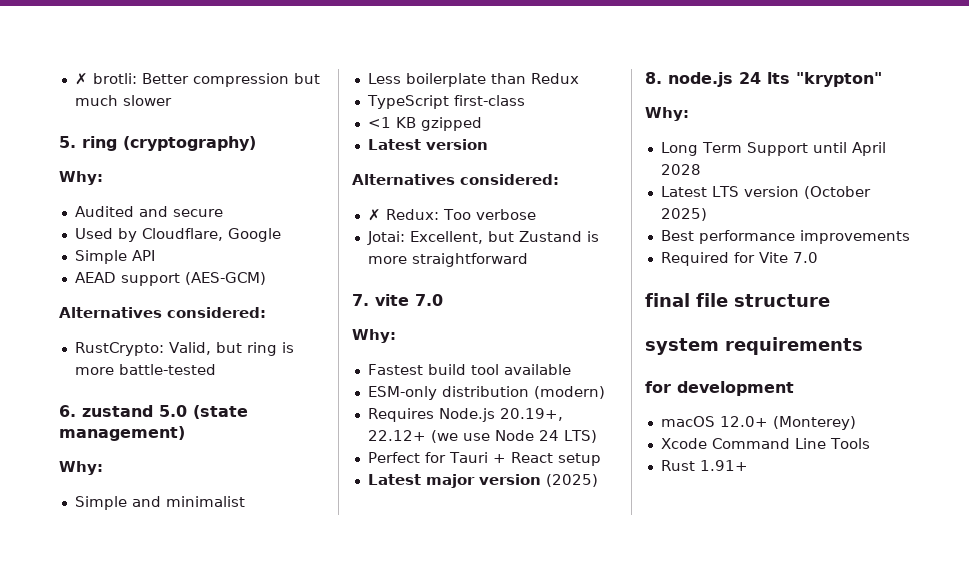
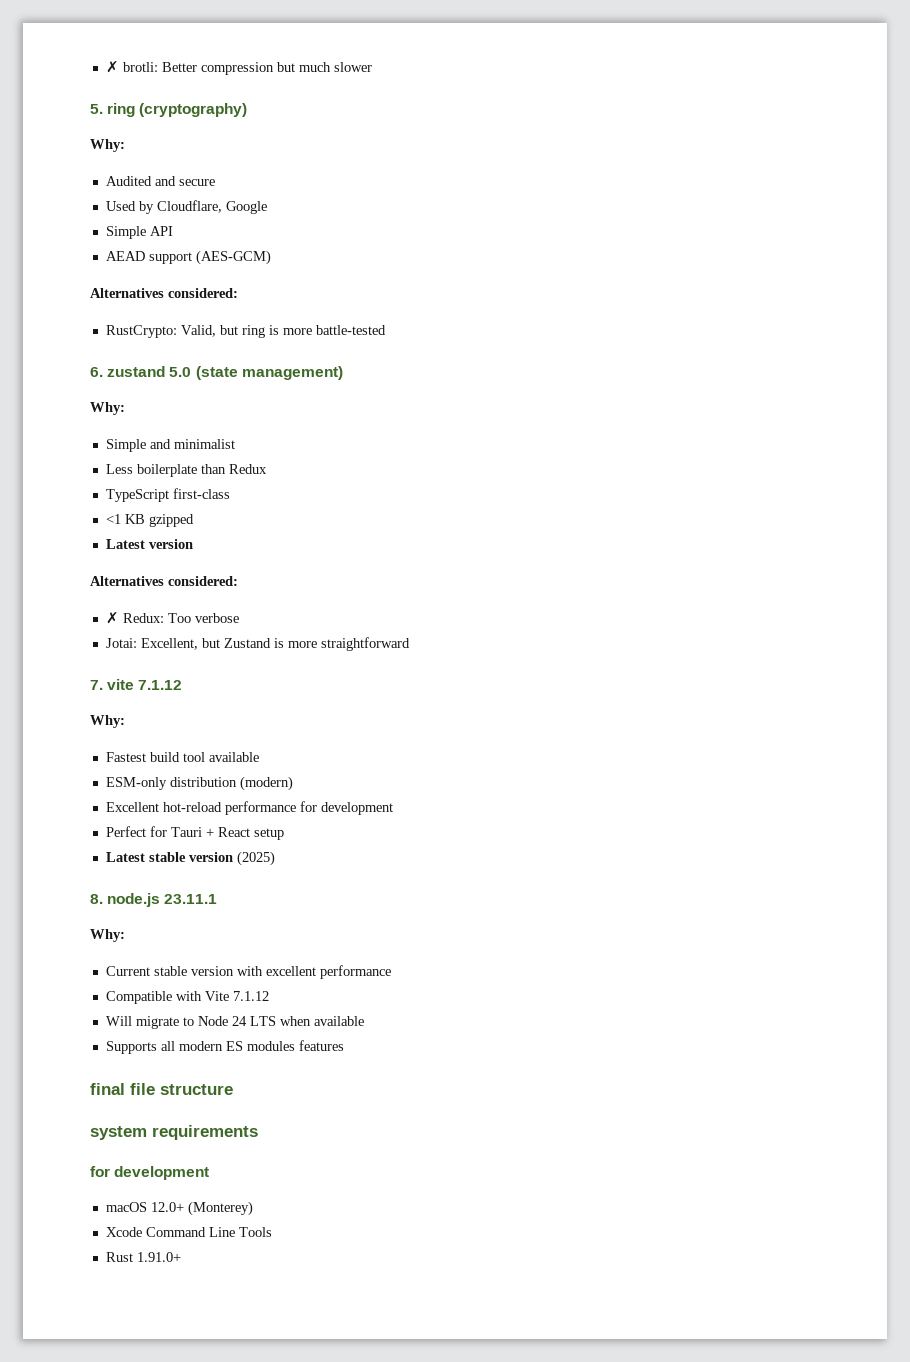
- 7. vite 7.0
+ 7. vite 7.1.12
- Requires Node.js 20.19+, 22.12+ (we use Node 24 LTS)
+ Excellent hot-reload performance for development
- Latest major version (2025)
+ Latest stable version (2025)
- 8. node.js 24 lts "krypton"
+ 8. node.js 23.11.1
  Why:
- Long Term Support until April 2028
- Latest LTS version (October 2025)
- Best performance improvements
- Required for Vite 7.0
+ Current stable version with excellent performance
+ Compatible with Vite 7.1.12
+ Will migrate to Node 24 LTS when available
+ Supports all modern ES modules features
- Rust 1.91+
+ Rust 1.91.0+

